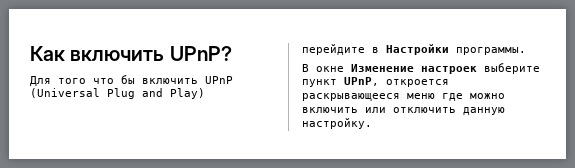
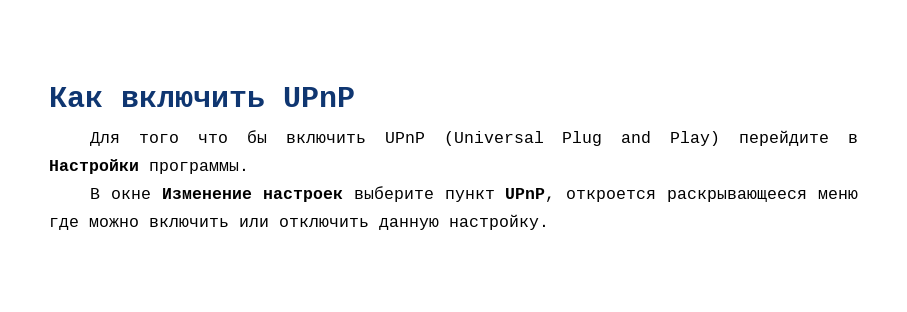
- Как включить UPnP?
+ Как включить UPnP

